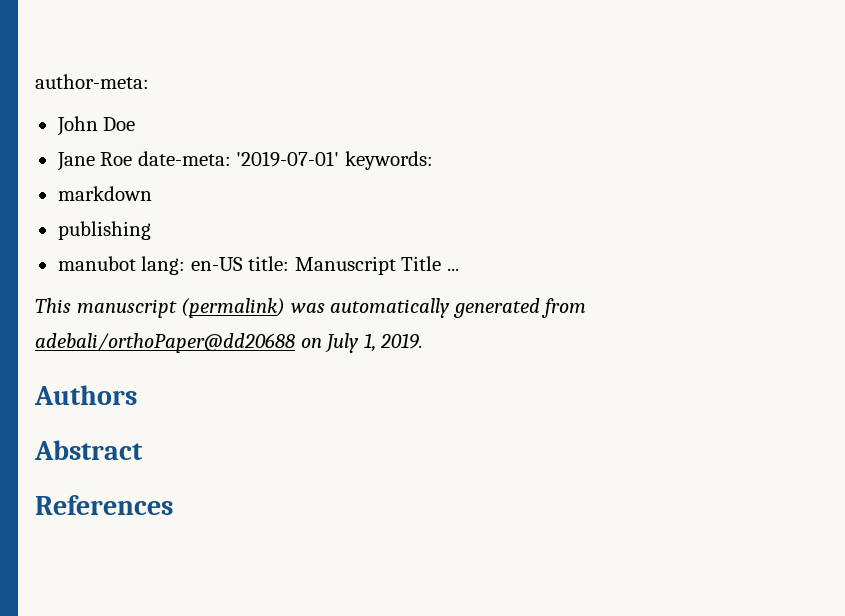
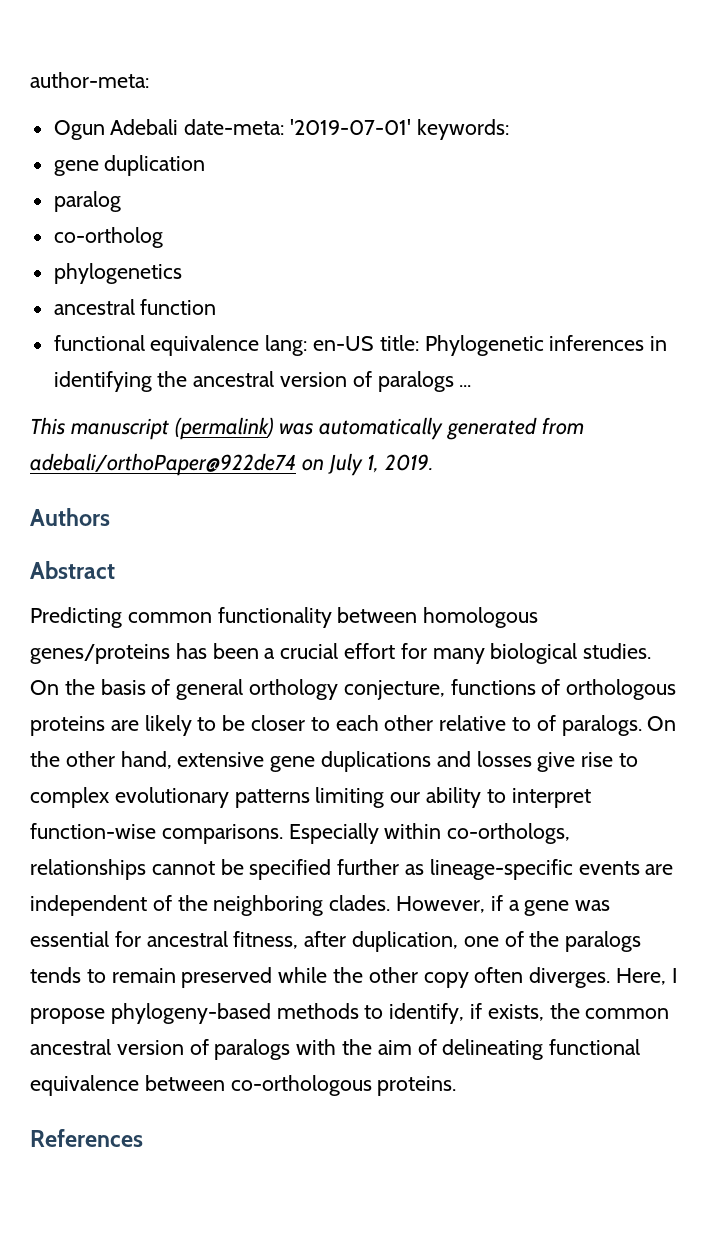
- John Doe
- Jane Roe date-meta: '2019-07-01' keywords:
+ Ogun Adebali date-meta: '2019-07-01' keywords:
- markdown
- publishing
- manubot lang: en-US title: Manuscript Title ...
+ gene duplication
+ paralog
+ co-ortholog
+ phylogenetics
+ ancestral function
+ functional equivalence lang: en-US title: Phylogenetic inferences in identifying the ancestral version of paralogs ...
- This manuscript (permalink) was automatically generated from adebali/orthoPaper@dd20688 on July 1, 2019.
+ This manuscript (permalink) was automatically generated from adebali/orthoPaper@922de74 on July 1, 2019.
+ Predicting common functionality between homologous genes/proteins has been a crucial effort for many biological studies. On the basis of general orthology conjecture, functions of orthologous proteins are likely to be closer to each other relative to of paralogs. On the other hand, extensive gene duplications and losses give rise to complex evolutionary patterns limiting our ability to interpret function-wise comparisons. Especially within co-orthologs, relationships cannot be specified further as lineage-specific events are independent of the neighboring clades. However, if a gene was essential for ancestral fitness, after duplication, one of the paralogs tends to remain preserved while the other copy often diverges. Here, I propose phylogeny-based methods to identify, if exists, the common ancestral version of paralogs with the aim of delineating functional equivalence between co-orthologous proteins.

